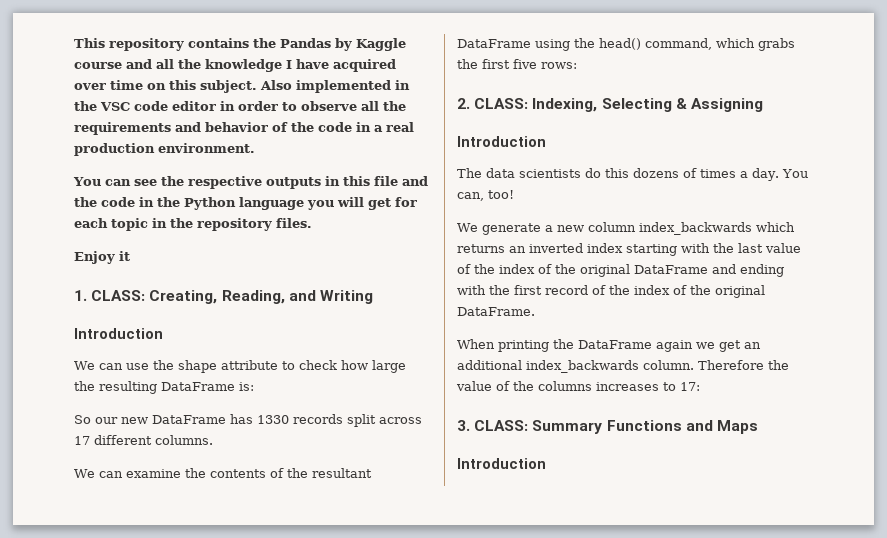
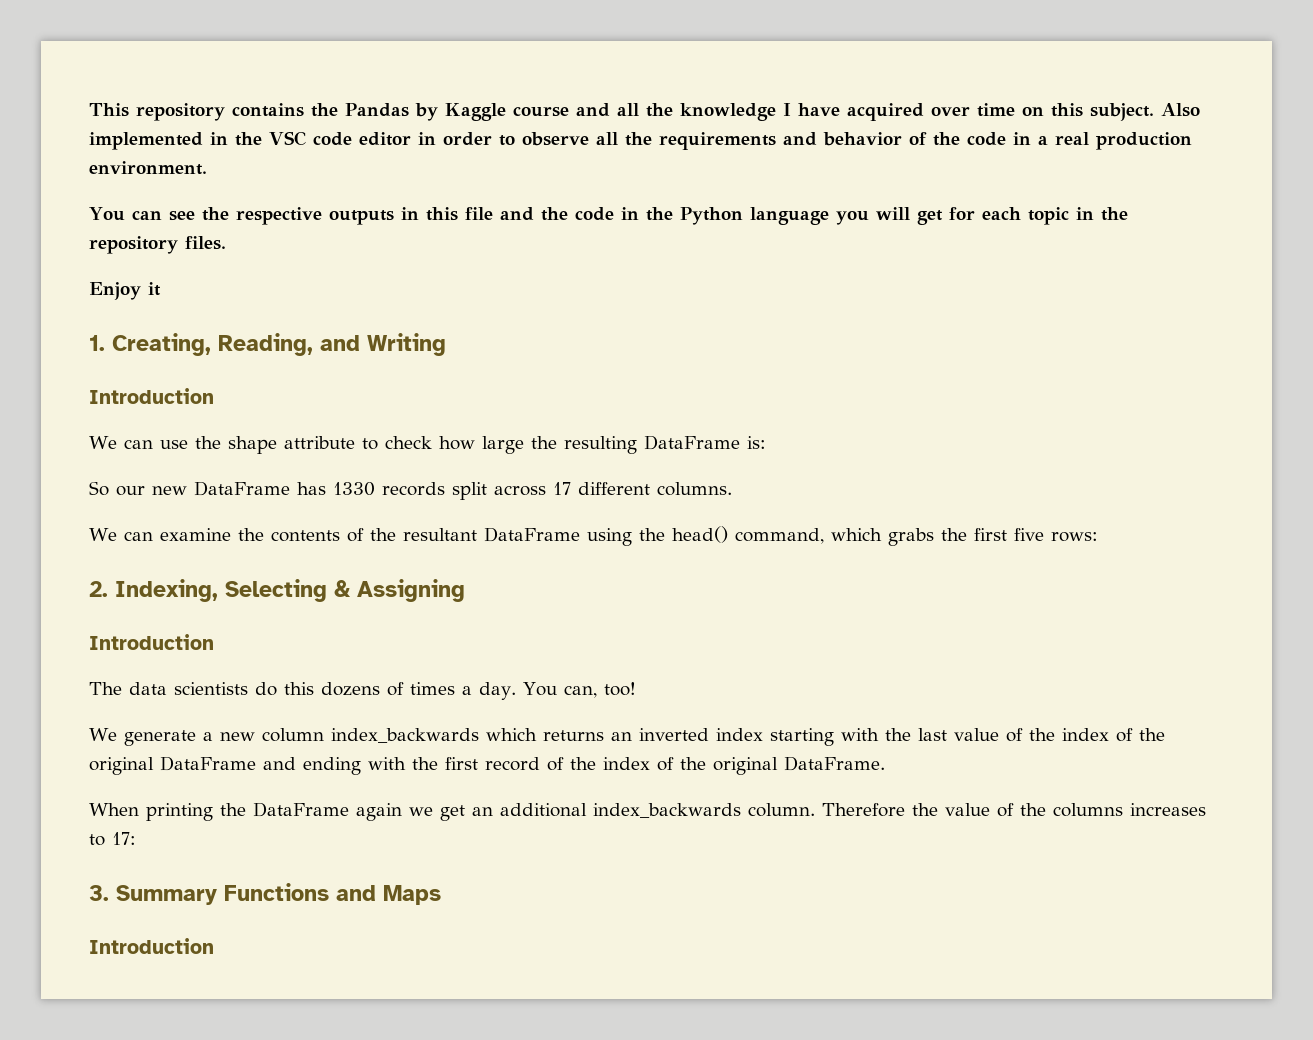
- 1. CLASS: Creating, Reading, and Writing
+ 1. Creating, Reading, and Writing
- 2. CLASS: Indexing, Selecting & Assigning
+ 2. Indexing, Selecting & Assigning
- 3. CLASS: Summary Functions and Maps
+ 3. Summary Functions and Maps

